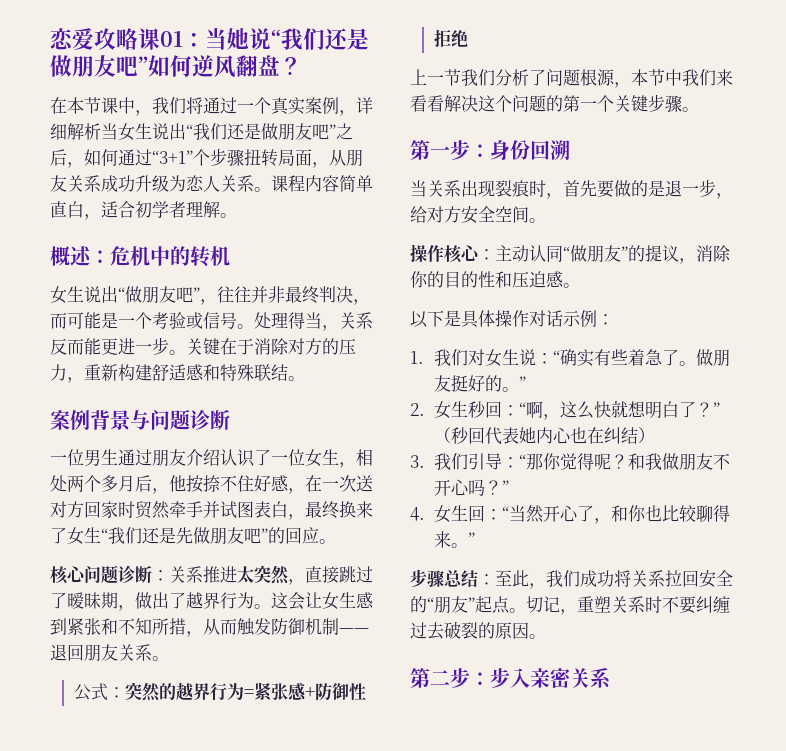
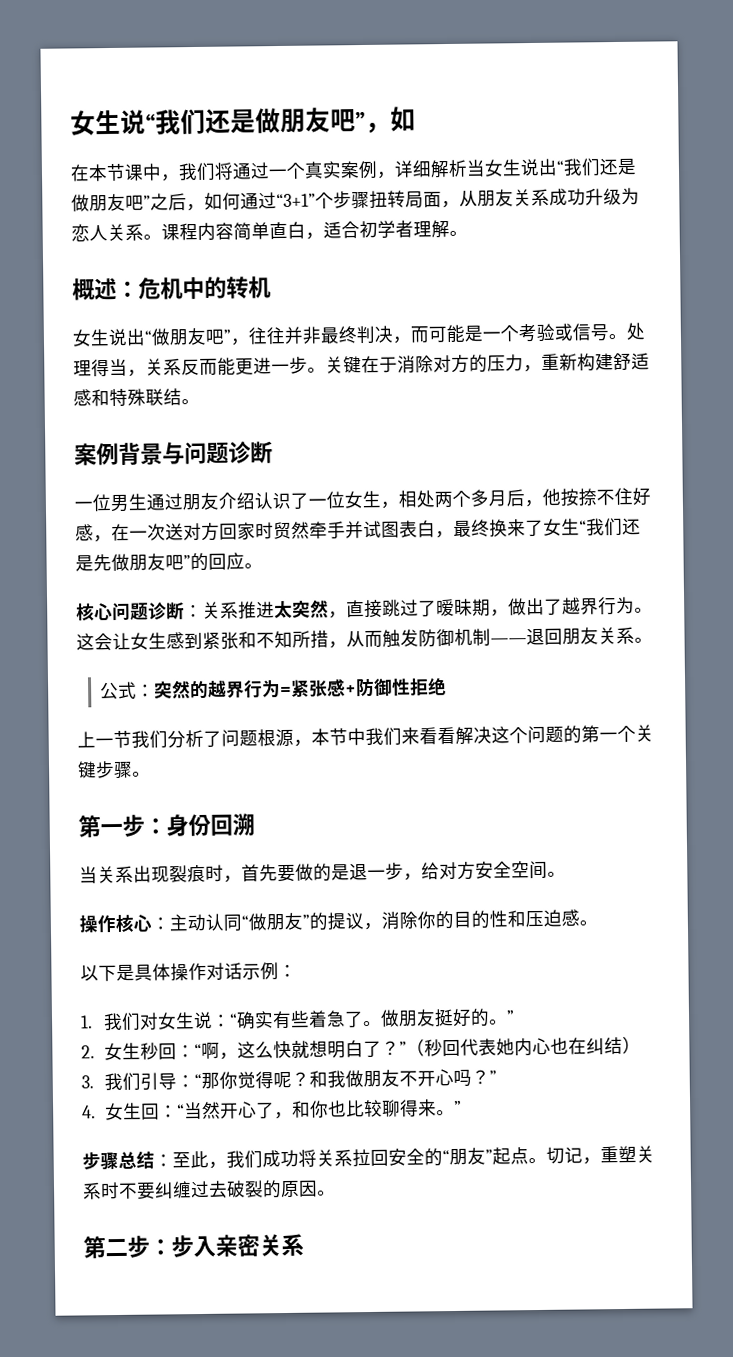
- 恋爱攻略课01：当她说“我们还是做朋友吧”如何逆风翻盘？
+ 女生说“我们还是做朋友吧”，如

